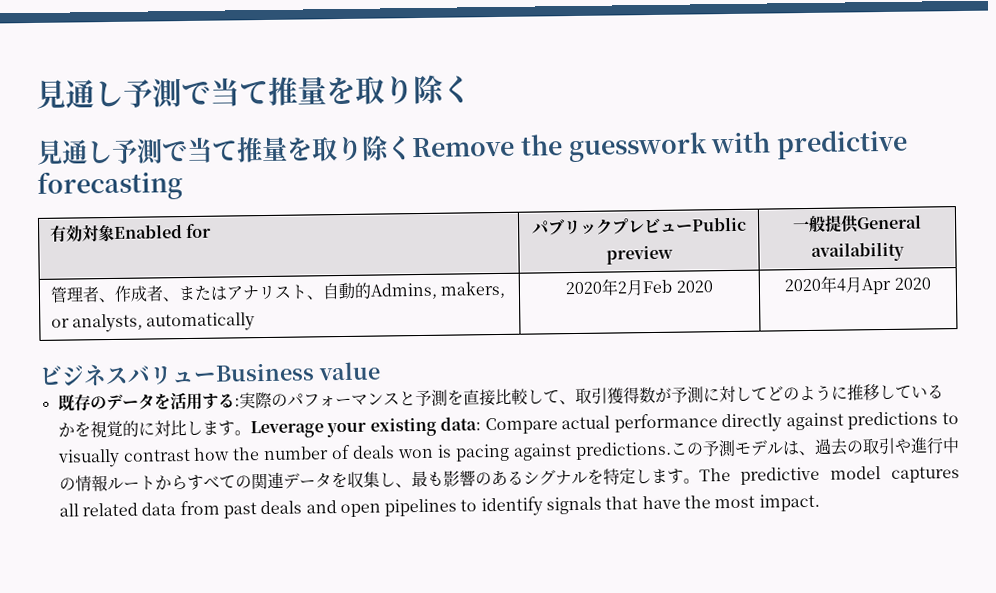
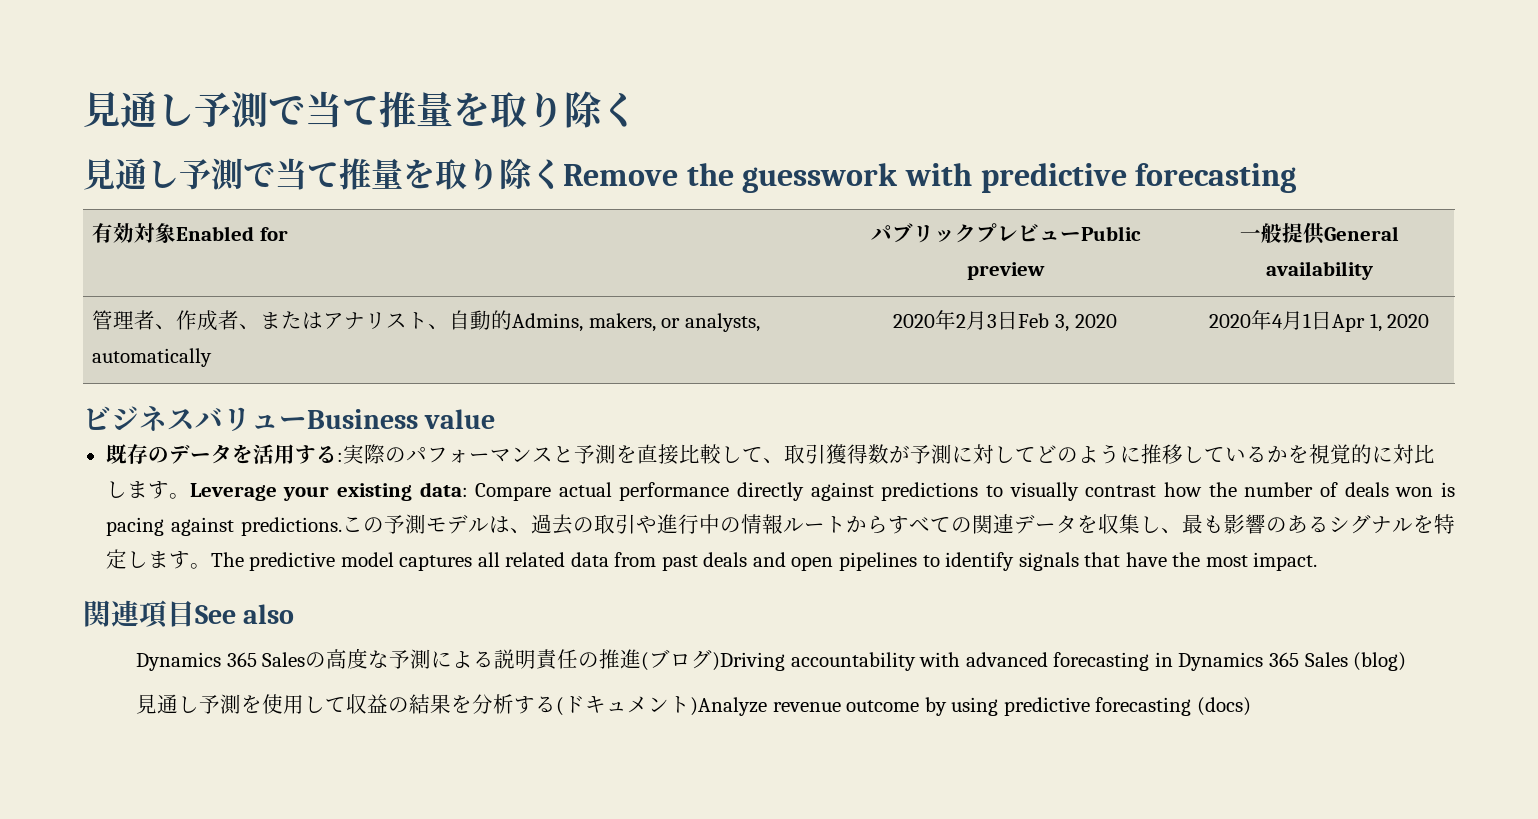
- 管理者、作成者、またはアナリスト、自動的Admins, makers, or analysts, automatically | 2020年2月Feb 2020 | 2020年4月Apr 2020
+ 管理者、作成者、またはアナリスト、自動的Admins, makers, or analysts, automatically | 2020年2月3日Feb 3, 2020 | 2020年4月1日Apr 1, 2020
+ 関連項目See also
+ Dynamics 365 Salesの高度な予測による説明責任の推進(ブログ)Driving accountability with advanced forecasting in Dynamics 365 Sales (blog)
+ 見通し予測を使用して収益の結果を分析する(ドキュメント)Analyze revenue outcome by using predictive forecasting (docs)

